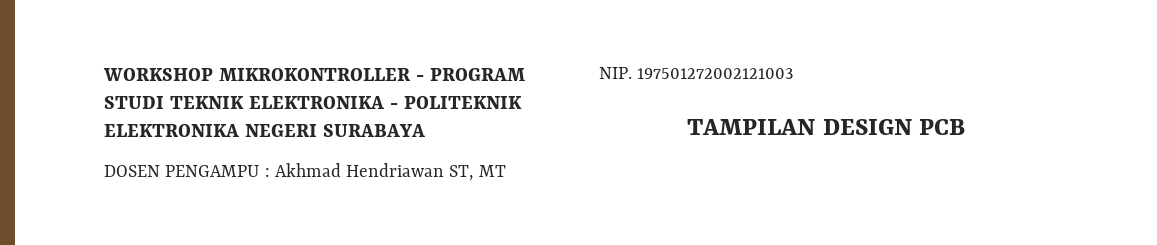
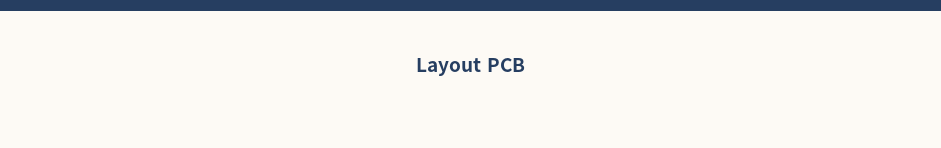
- WORKSHOP MIKROKONTROLLER - PROGRAM STUDI TEKNIK ELEKTRONIKA - POLITEKNIK ELEKTRONIKA NEGERI SURABAYA
- DOSEN PENGAMPU : Akhmad Hendriawan ST, MT
- NIP. 197501272002121003
- TAMPILAN DESIGN PCB
+ Layout PCB

